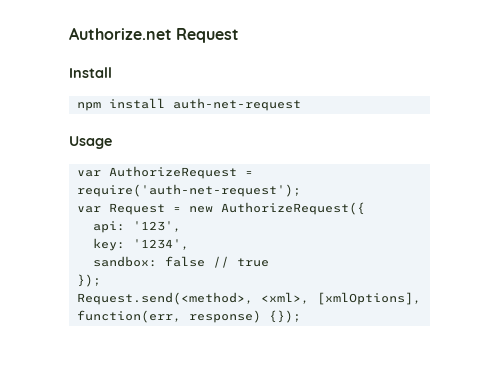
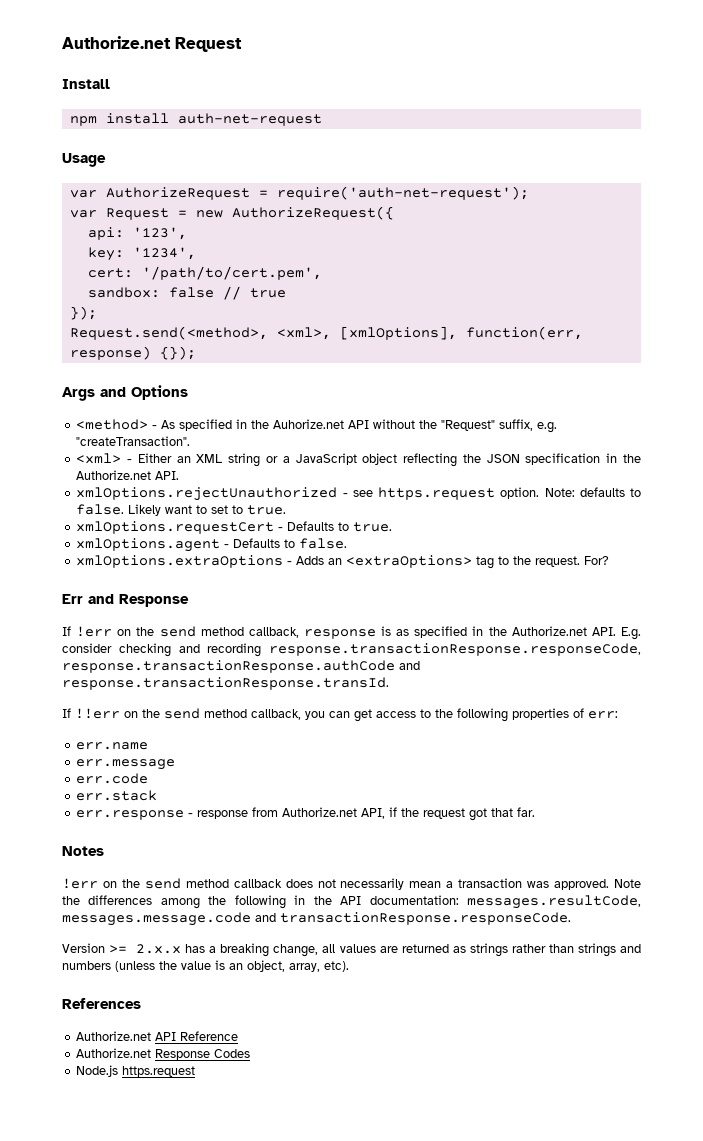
+ cert: '/path/to/cert.pem',
+ Args and Options
+ <method> - As specified in the Auhorize.net API without the "Request" suffix, e.g. "createTransaction".
+ <xml> - Either an XML string or a JavaScript object reflecting the JSON specification in the Authorize.net API.
+ xmlOptions.rejectUnauthorized - see https.request option. Note: defaults to false. Likely want to set to true.
+ xmlOptions.requestCert - Defaults to true.
+ xmlOptions.agent - Defaults to false.
+ xmlOptions.extraOptions - Adds an <extraOptions> tag to the request. For?
+ Err and Response
+ If !err on the send method callback, response is as specified in the Authorize.net API. E.g. consider checking and recording response.transactionResponse.responseCode, response.transactionResponse.authCode and response.transactionResponse.transId.
+ If !!err on the send method callback, you can get access to the following properties of err:
+ err.name
+ err.message
+ err.code
+ err.stack
+ err.response - response from Authorize.net API, if the request got that far.
+ Notes
+ !err on the send method callback does not necessarily mean a transaction was approved. Note the differences among the following in the API documentation: messages.resultCode, messages.message.code and transactionResponse.responseCode.
+ Version >= 2.x.x has a breaking change, all values are returned as strings rather than strings and numbers (unless the value is an object, array, etc).
+ References
+ Authorize.net API Reference
+ Authorize.net Response Codes
+ Node.js https.request

